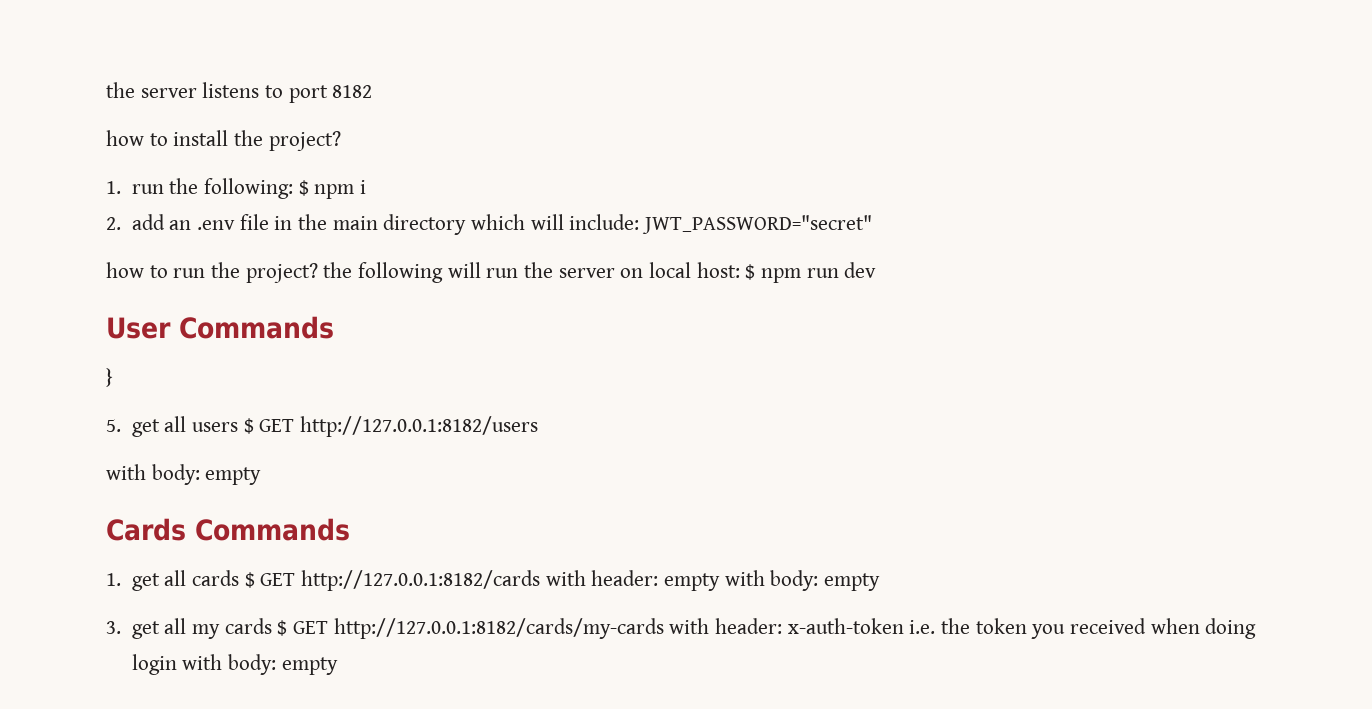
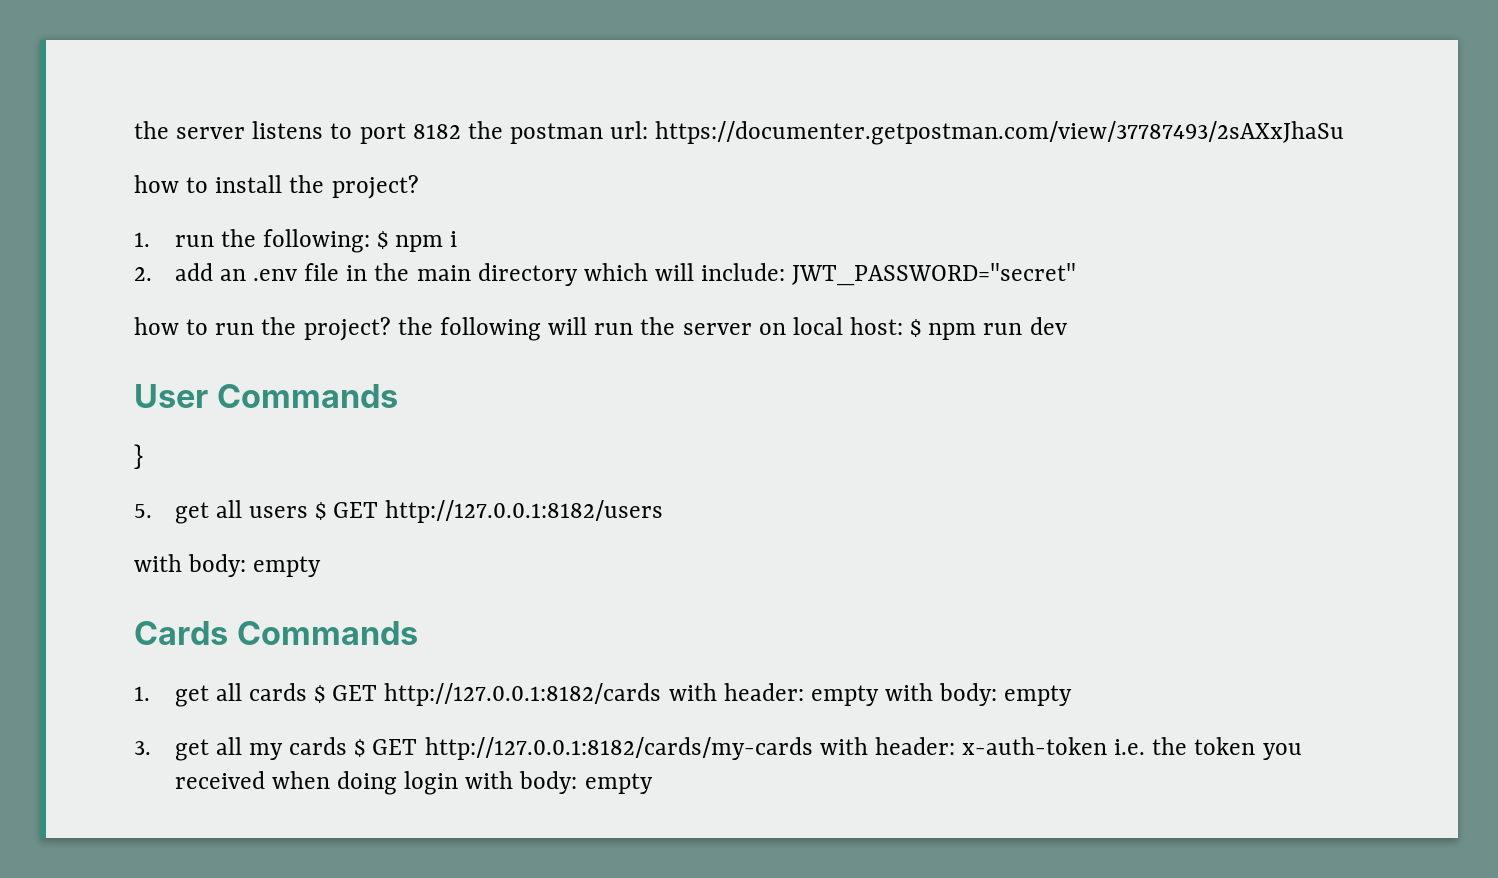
- the server listens to port 8182
+ the server listens to port 8182 the postman url: https://documenter.getpostman.com/view/37787493/2sAXxJhaSu

